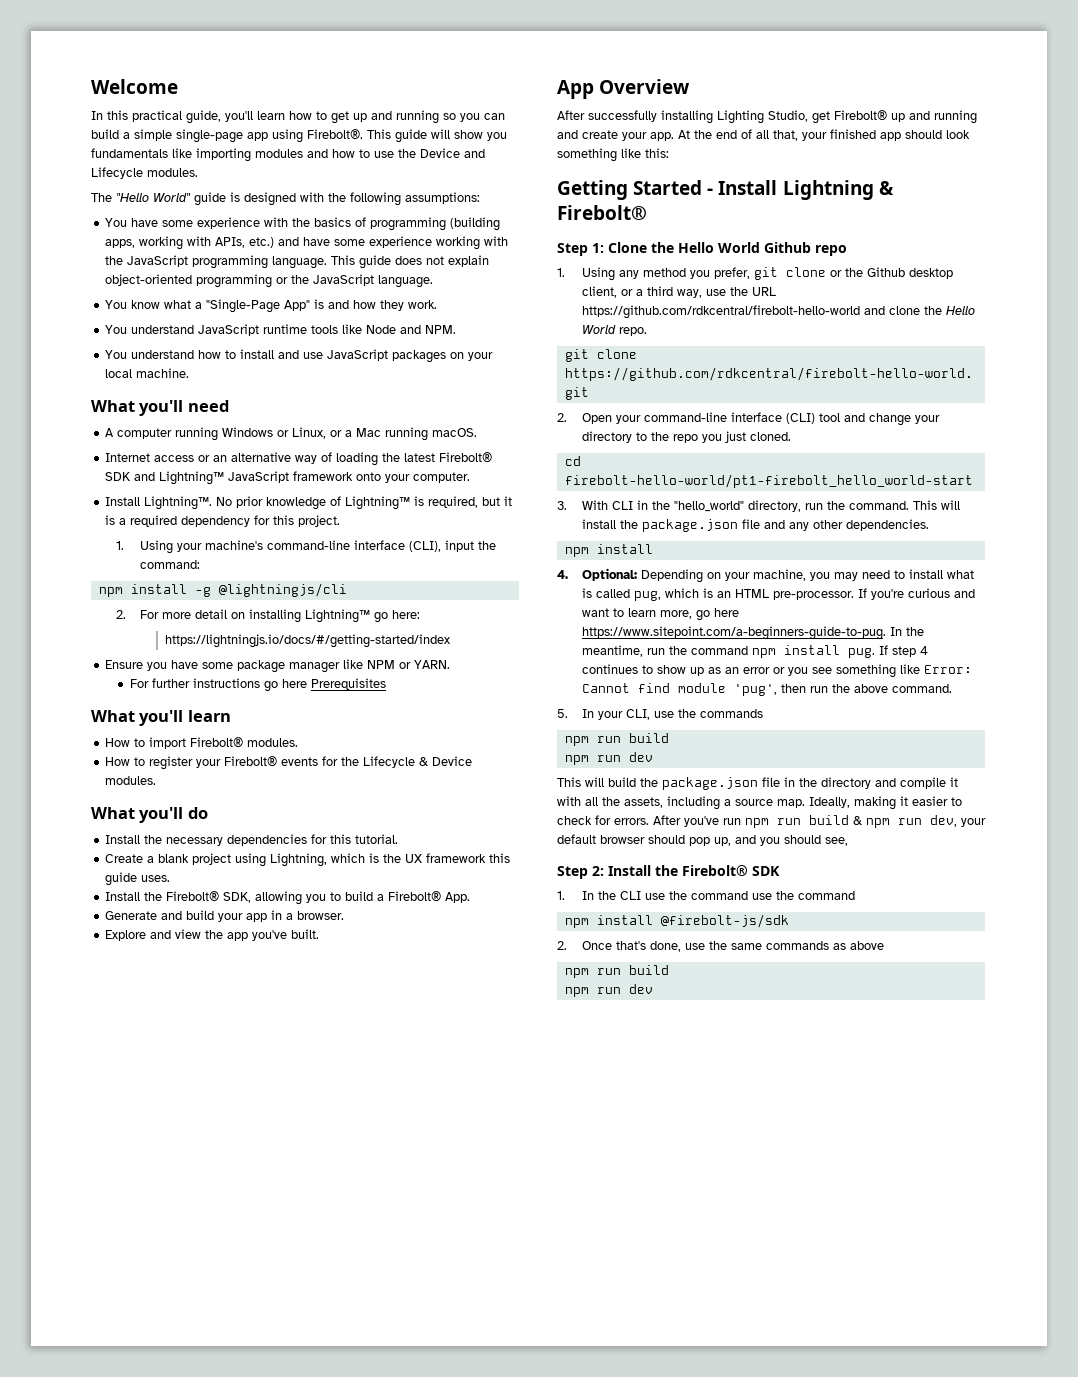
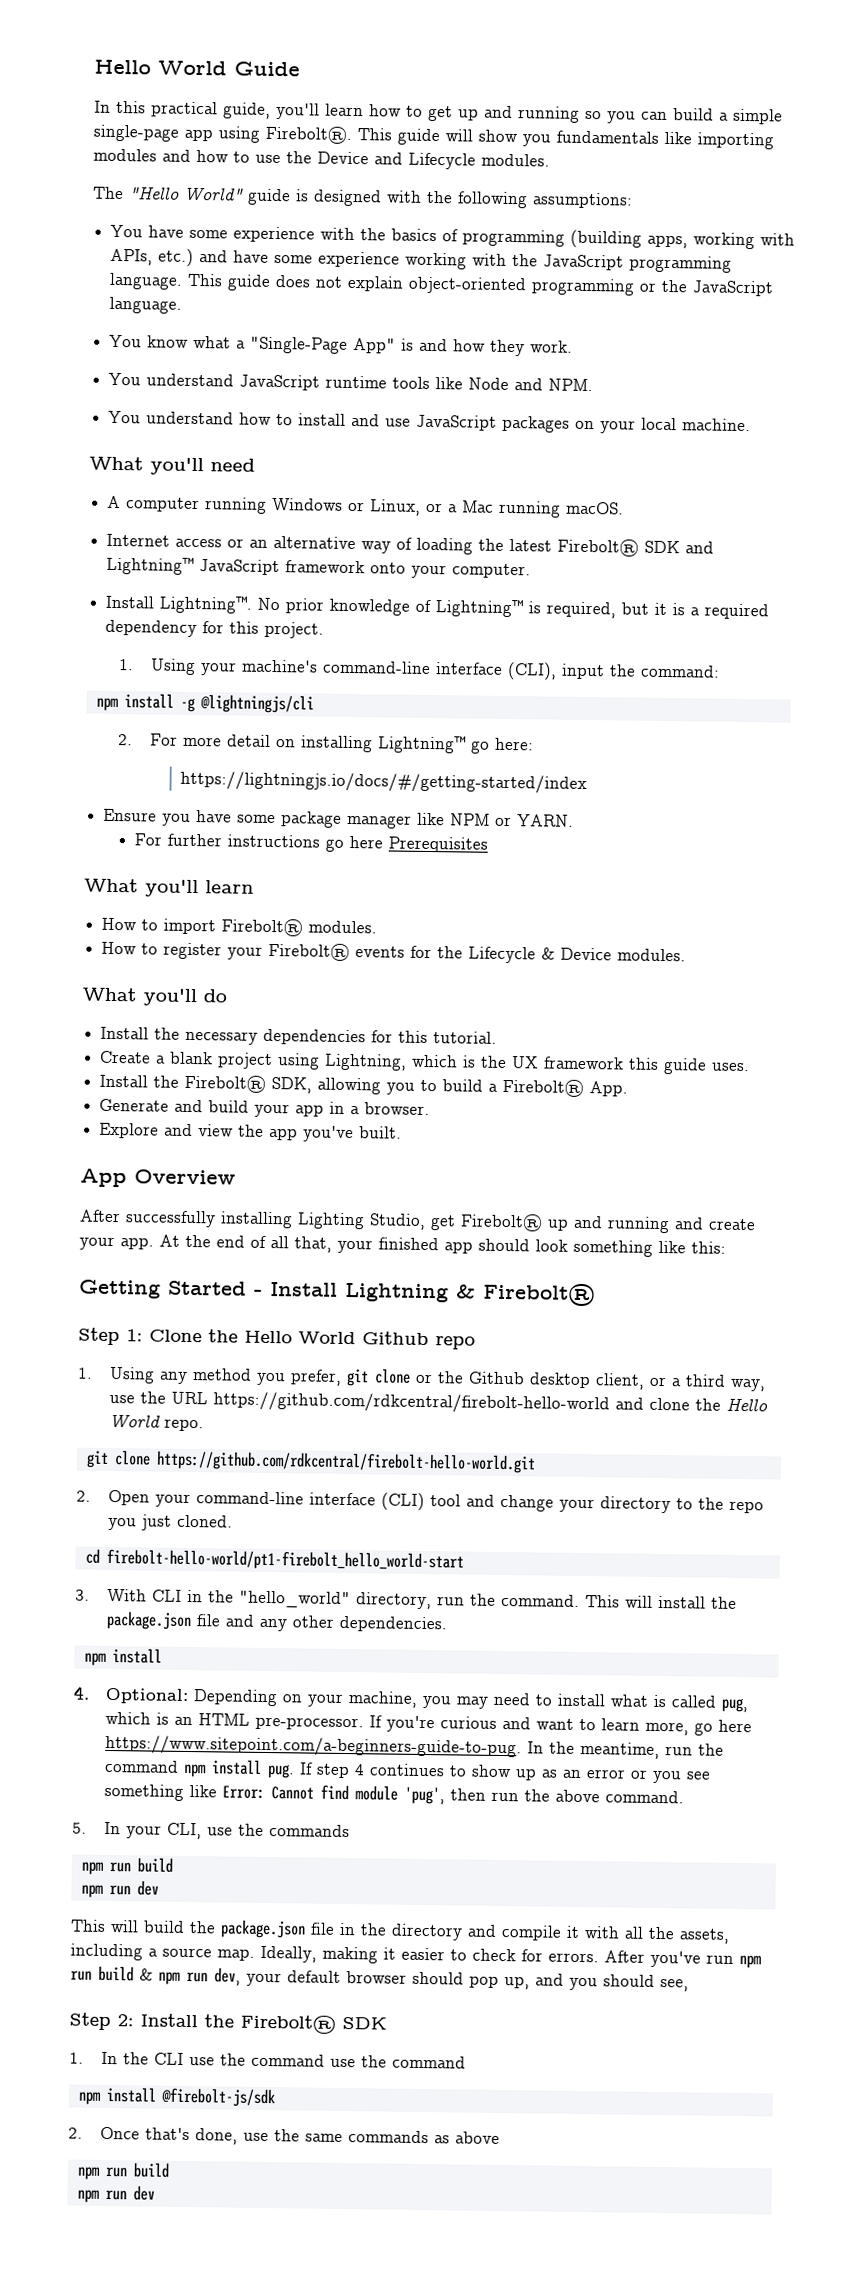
- Welcome
+ Hello World Guide

